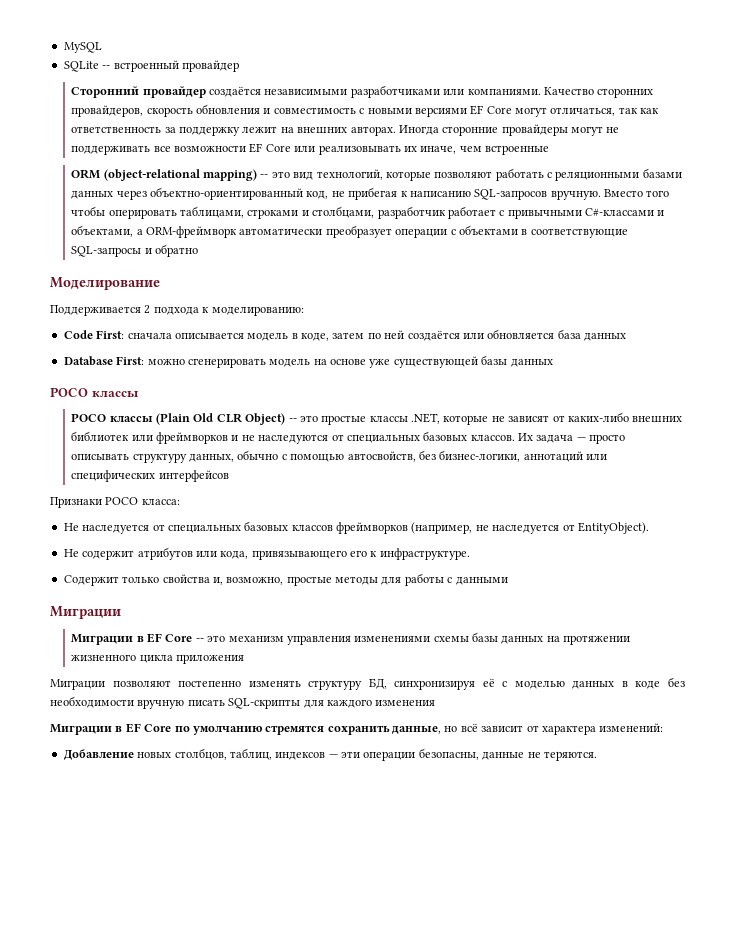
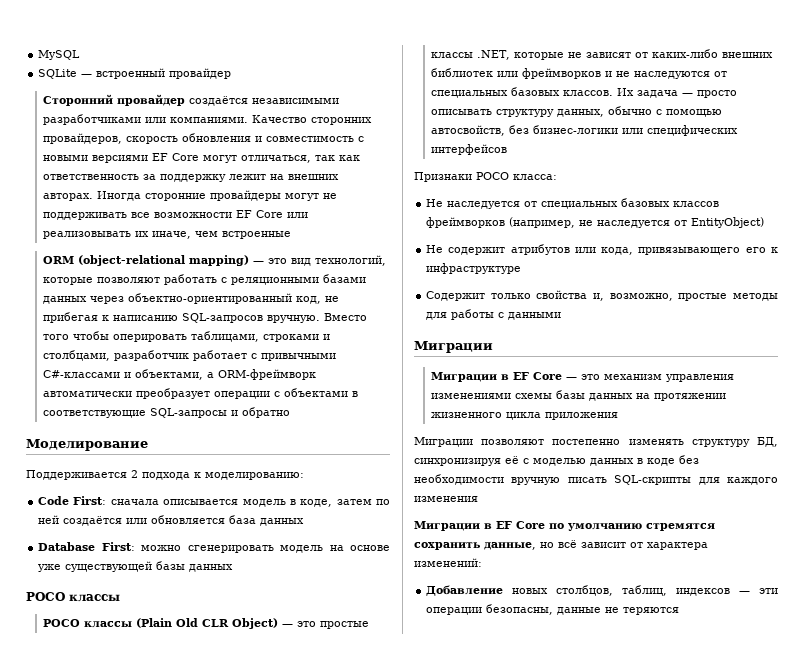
- SQLite -- встроенный провайдер
+ SQLite — встроенный провайдер
- ORM (object-relational mapping) -- это вид технологий, которые позволяют работать с реляционными базами данных через объектно-ориентированный код, не прибегая к написанию SQL-запросов вручную.
+ ORM (object-relational mapping) — это вид технологий, которые позволяют работать с реляционными базами данных через объектно-ориентированный код, не прибегая к написанию SQL-запросов вручную.
- POCO классы (Plain Old CLR Object) -- это простые классы .NET, которые не зависят от каких-либо внешних библиотек или фреймворков и не наследуются от специальных базовых классов.
+ POCO классы (Plain Old CLR Object) — это простые классы .NET, которые не зависят от каких-либо внешних библиотек или фреймворков и не наследуются от специальных базовых классов.
- Их задача — просто описывать структуру данных, обычно с помощью автосвойств, без бизнес-логики, аннотаций или специфических интерфейсов
+ Их задача — просто описывать структуру данных, обычно с помощью автосвойств, без бизнес-логики или специфических интерфейсов
- Не наследуется от специальных базовых классов фреймворков (например, не наследуется от EntityObject).
+ Не наследуется от специальных базовых классов фреймворков (например, не наследуется от EntityObject)
- Не содержит атрибутов или кода, привязывающего его к инфраструктуре.
+ Не содержит атрибутов или кода, привязывающего его к инфраструктуре
- Миграции в EF Core -- это механизм управления изменениями схемы базы данных на протяжении жизненного цикла приложения
+ Миграции в EF Core — это механизм управления изменениями схемы базы данных на протяжении жизненного цикла приложения
- Добавление новых столбцов, таблиц, индексов — эти операции безопасны, данные не теряются.
+ Добавление новых столбцов, таблиц, индексов — эти операции безопасны, данные не теряются

